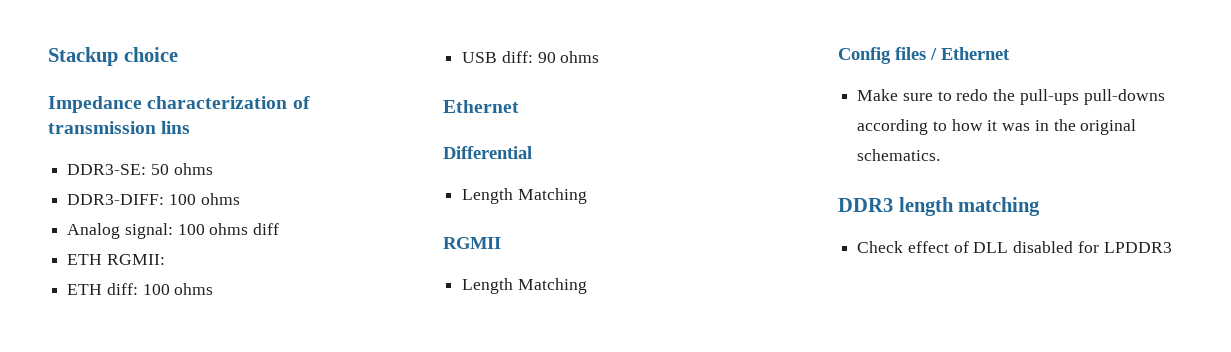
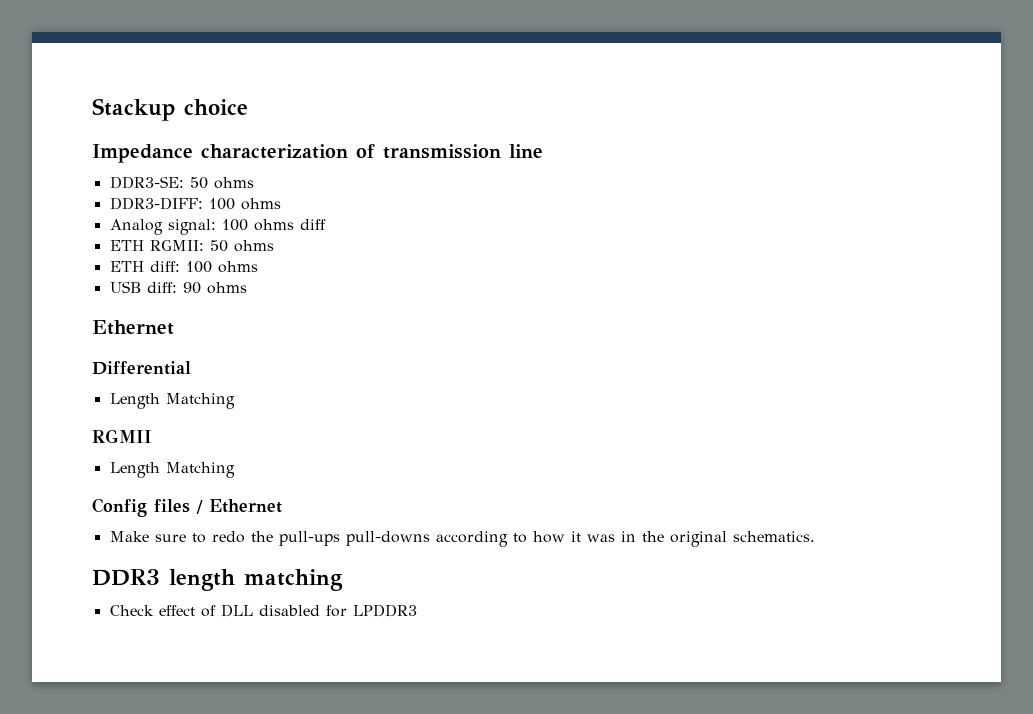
- Impedance characterization of transmission lins
+ Impedance characterization of transmission line
- ETH RGMII:
+ ETH RGMII: 50 ohms

